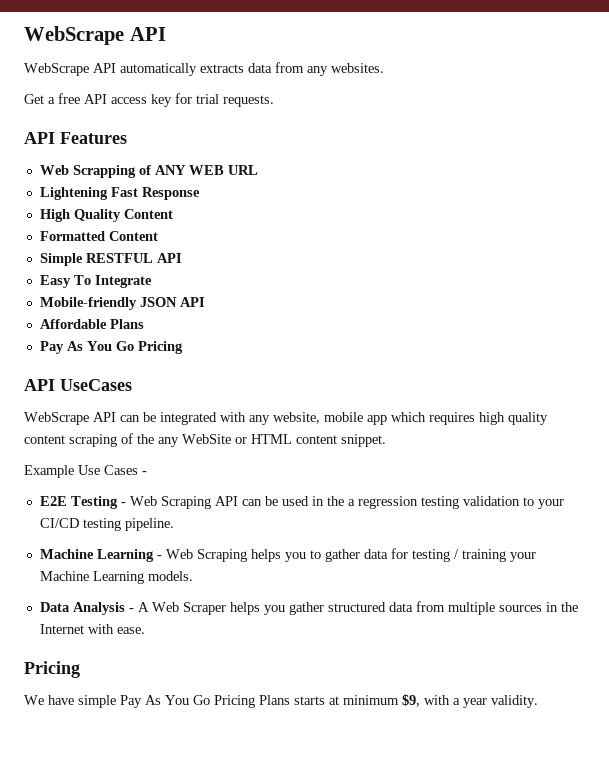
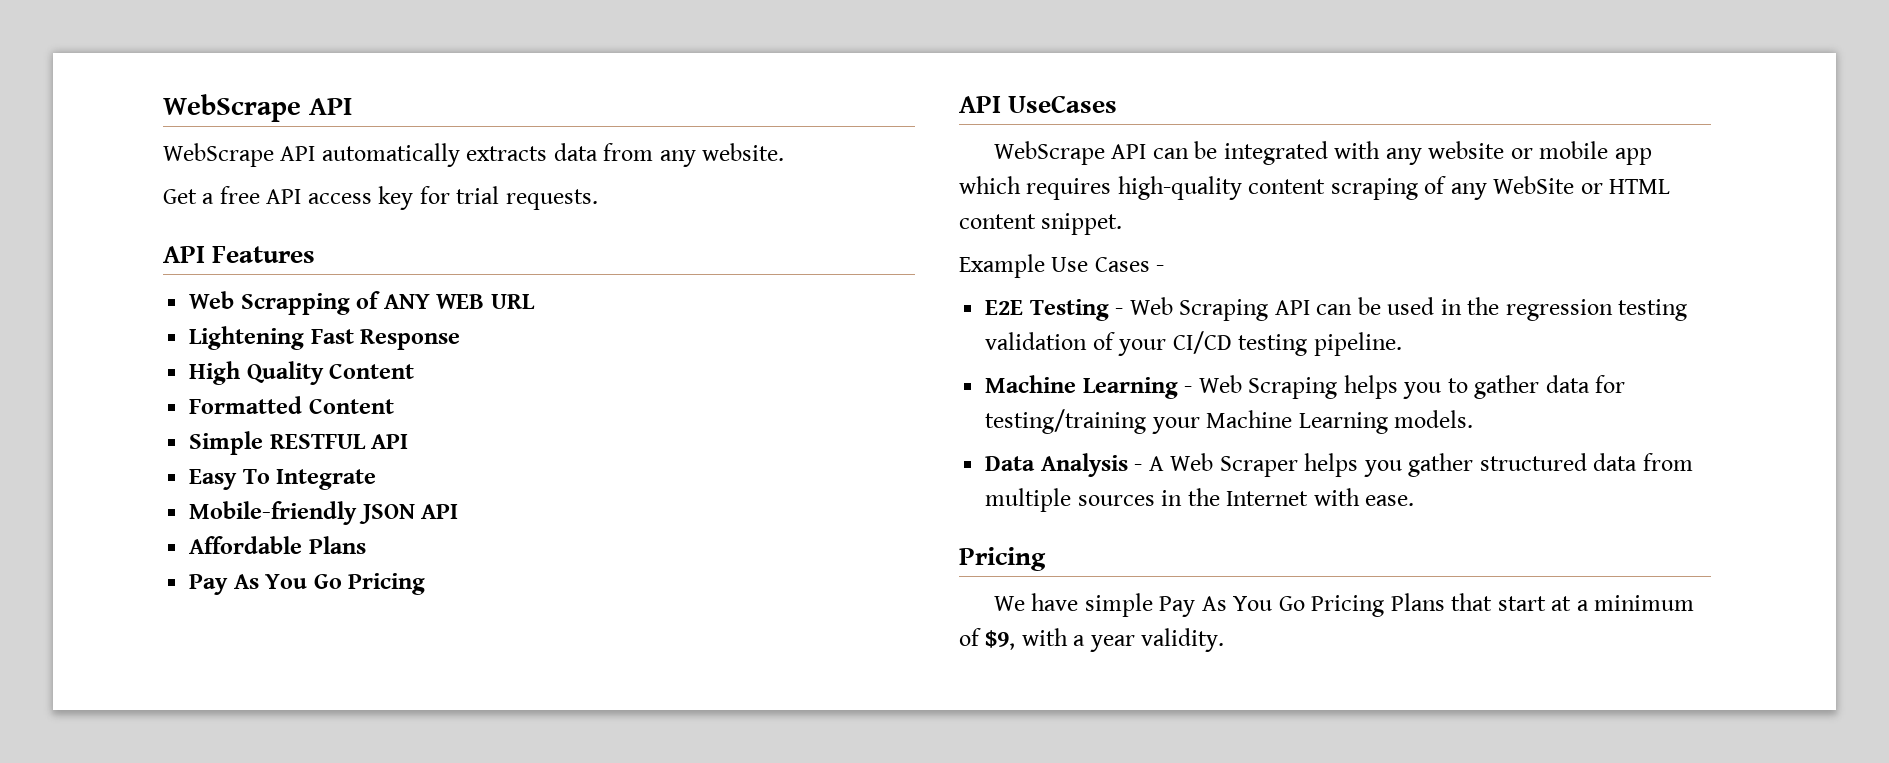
- WebScrape API automatically extracts data from any websites.
+ WebScrape API automatically extracts data from any website.
- WebScrape API can be integrated with any website, mobile app which requires high quality content scraping of the any WebSite or HTML content snippet.
+ WebScrape API can be integrated with any website or mobile app which requires high-quality content scraping of any WebSite or HTML content snippet.
- E2E Testing - Web Scraping API can be used in the a regression testing validation to your CI/CD testing pipeline.
+ E2E Testing - Web Scraping API can be used in the regression testing validation of your CI/CD testing pipeline.
- Machine Learning - Web Scraping helps you to gather data for testing / training your Machine Learning models.
+ Machine Learning - Web Scraping helps you to gather data for testing/training your Machine Learning models.
- We have simple Pay As You Go Pricing Plans starts at minimum $9, with a year validity.
+ We have simple Pay As You Go Pricing Plans that start at a minimum of $9, with a year validity.

